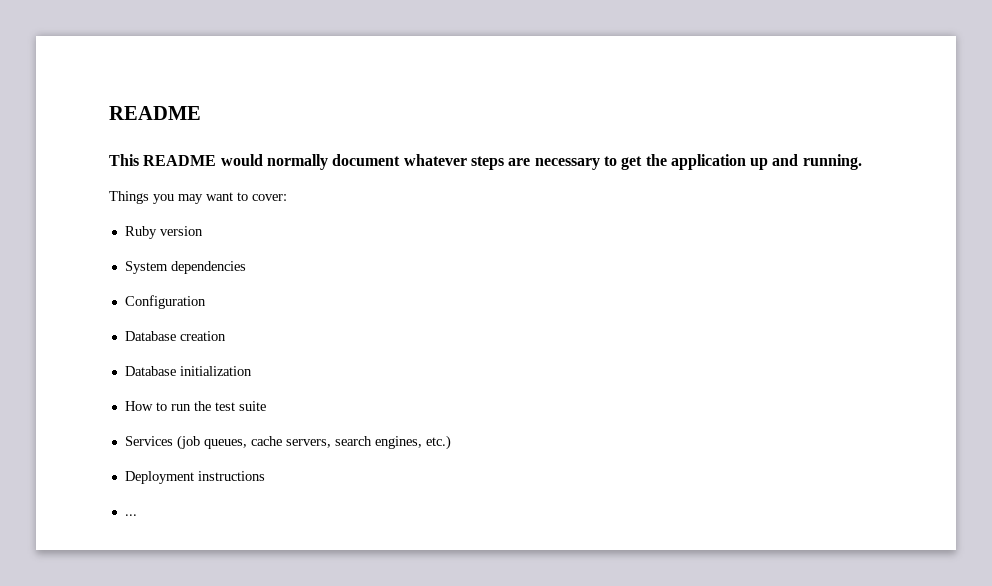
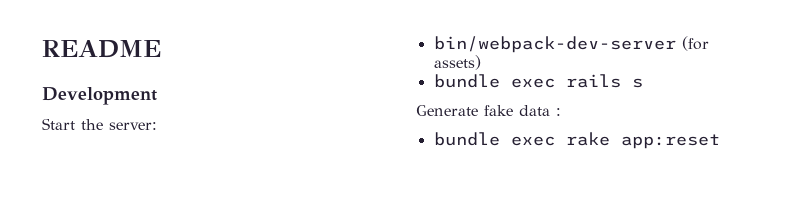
- This README would normally document whatever steps are necessary to get the application up and running.
- Things you may want to cover:
- Ruby version
- System dependencies
- Configuration
- Database creation
- Database initialization
- How to run the test suite
- Services (job queues, cache servers, search engines, etc.)
- Deployment instructions
- ...
+ Development
+ Start the server:
+ bin/webpack-dev-server (for assets)
+ bundle exec rails s
+ Generate fake data :
+ bundle exec rake app:reset

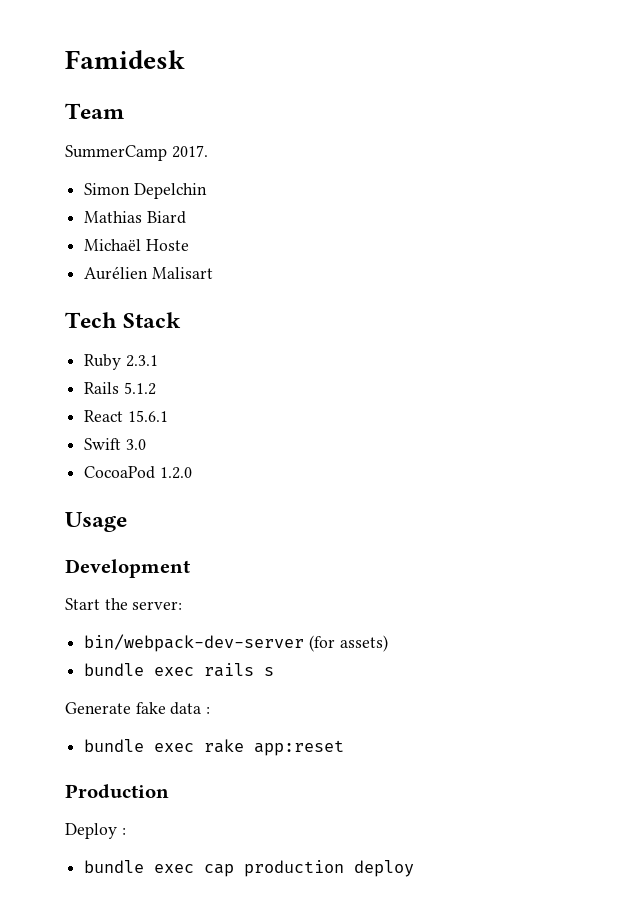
- README
+ Famidesk
+ Team
+ SummerCamp 2017.
+ Simon Depelchin
+ Mathias Biard
+ Michaël Hoste
+ Aurélien Malisart
+ Tech Stack
+ Ruby 2.3.1
+ Rails 5.1.2
+ React 15.6.1
+ Swift 3.0
+ CocoaPod 1.2.0
+ Usage
+ Production
+ Deploy :
+ bundle exec cap production deploy

